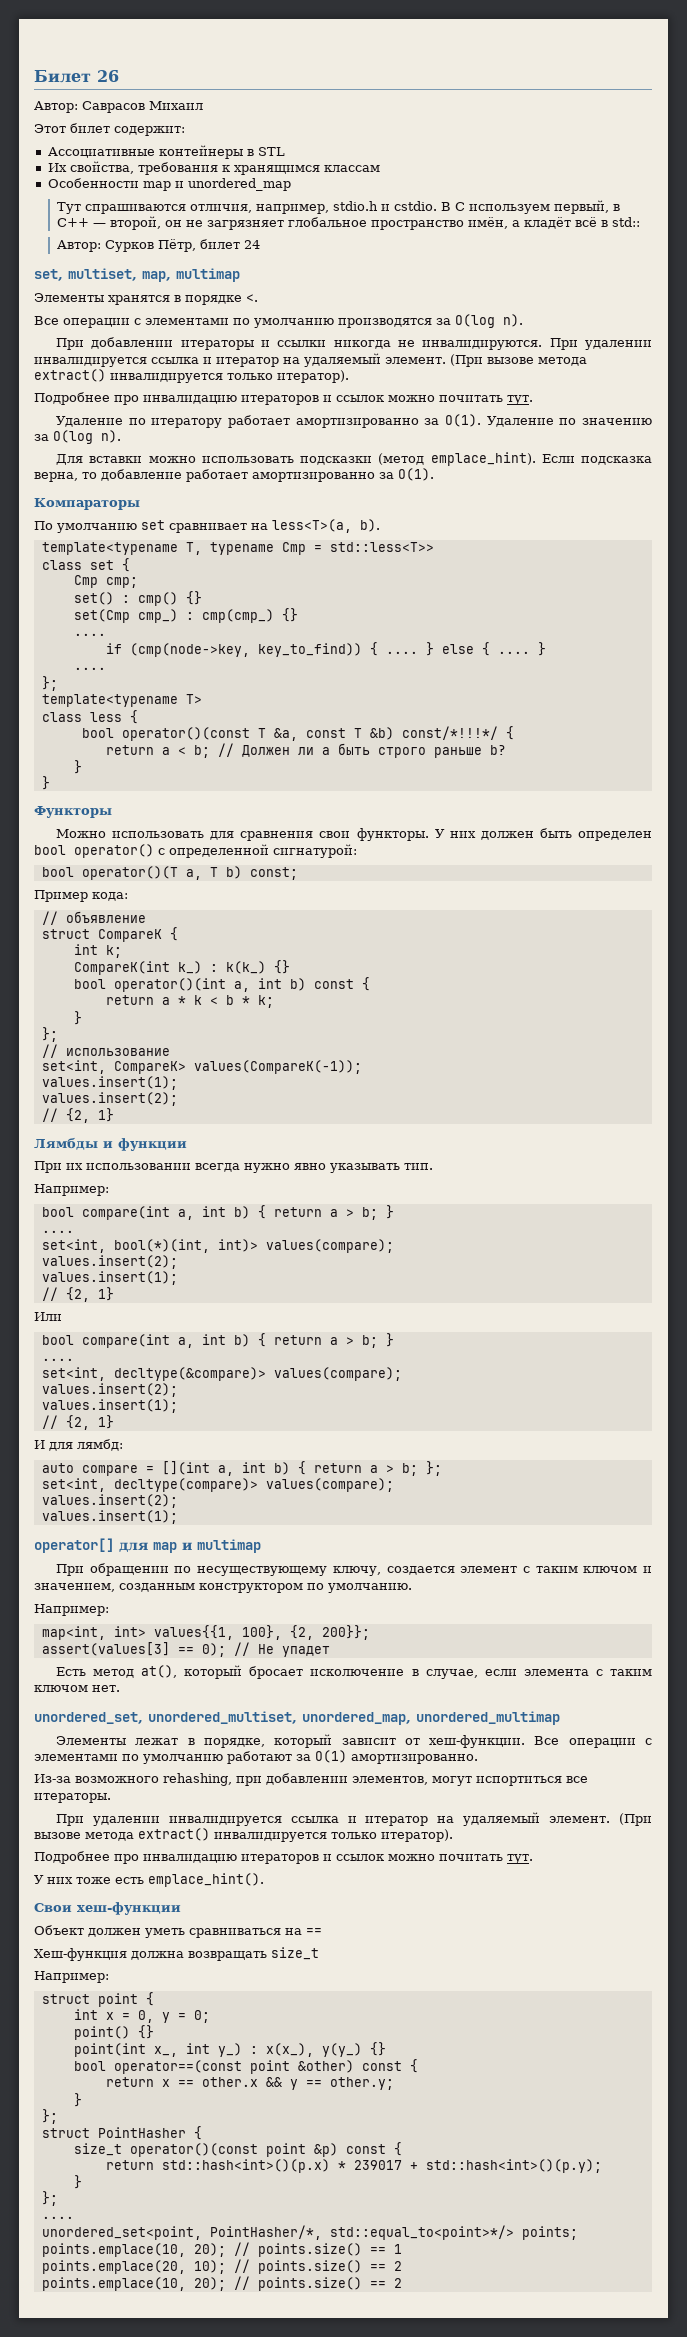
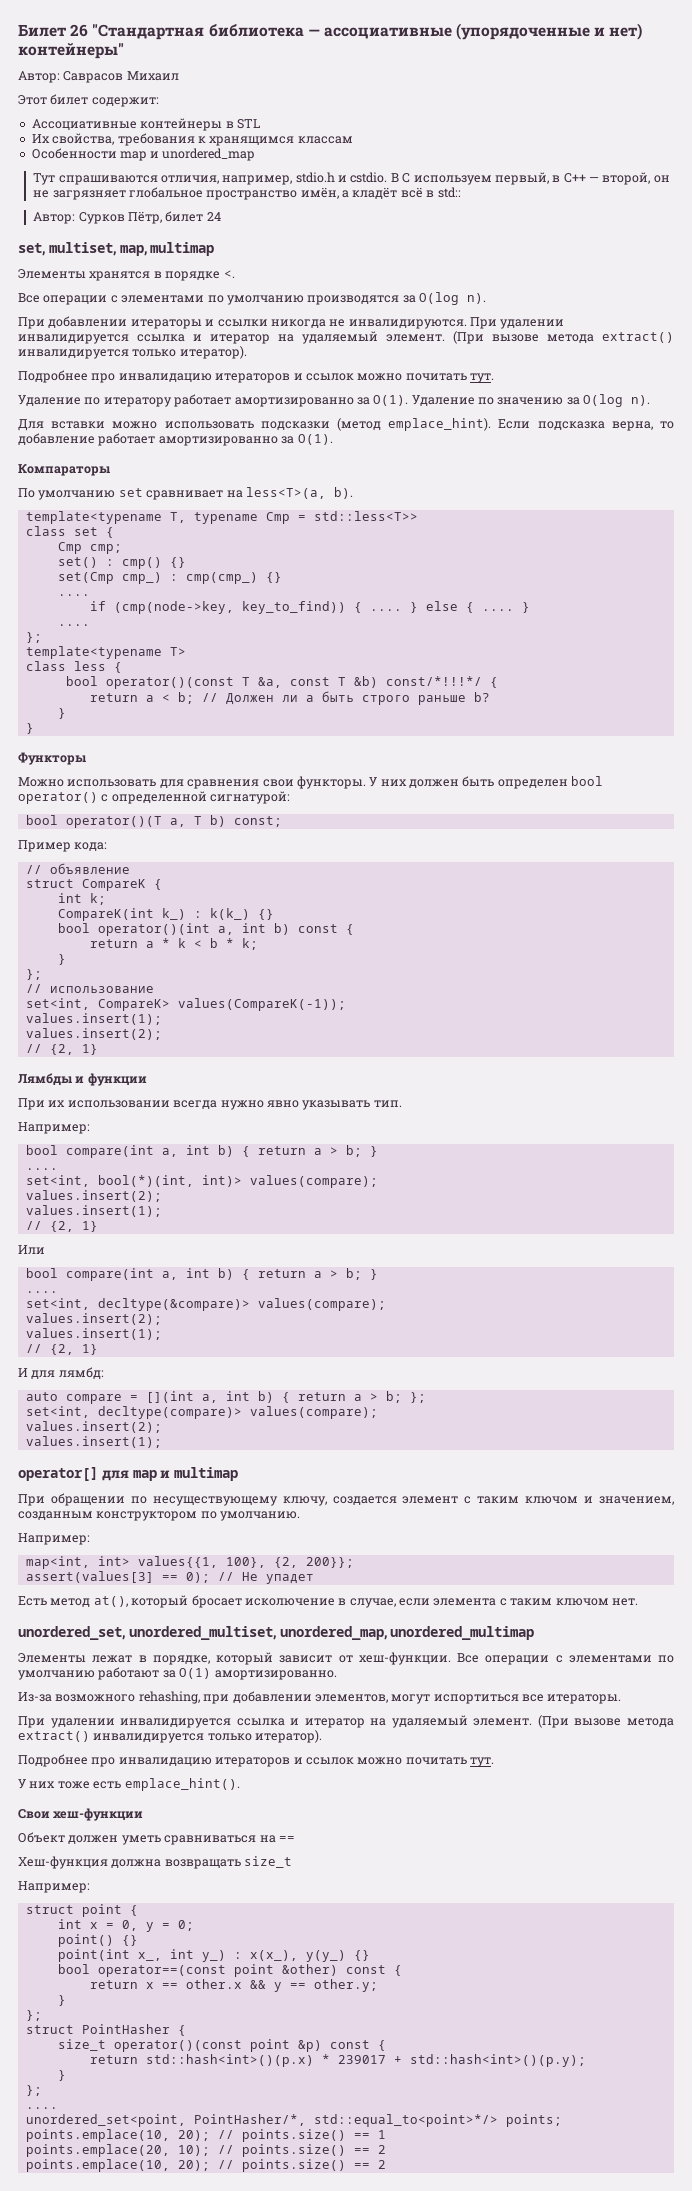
- Билет 26
+ Билет 26 "Стандартная библиотека — ассоциативные (упорядоченные и нет) контейнеры"

